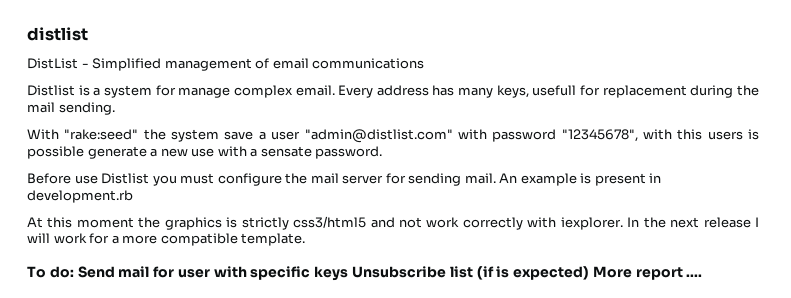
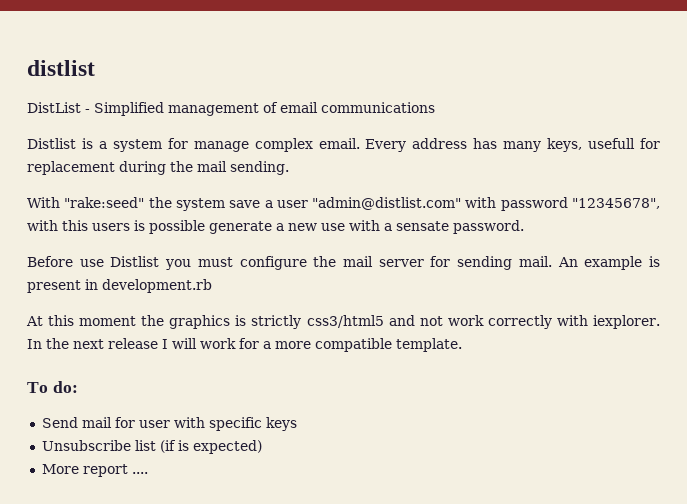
- To do: Send mail for user with specific keys Unsubscribe list (if is expected) More report ....
+ To do:
+ Send mail for user with specific keys
+ Unsubscribe list (if is expected)
+ More report ....

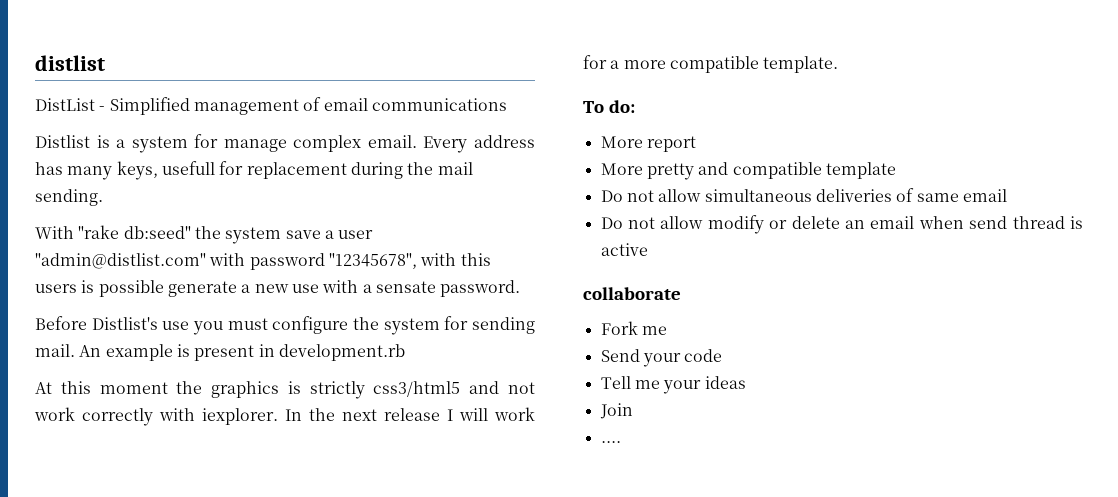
- With "rake:seed" the system save a user "admin@distlist.com" with password "12345678", with this users is possible generate a new use with a sensate password.
+ With "rake db:seed" the system save a user "admin@distlist.com" with password "12345678", with this users is possible generate a new use with a sensate password.
- Before use Distlist you must configure the mail server for sending mail.
+ Before Distlist's use you must configure the system for sending mail.
- Send mail for user with specific keys
- Unsubscribe list (if is expected)
- More report ....
+ More report
+ More pretty and compatible template
+ Do not allow simultaneous deliveries of same email
+ Do not allow modify or delete an email when send thread is active
+ collaborate
+ Fork me
+ Send your code
+ Tell me your ideas
+ Join
+ ....

